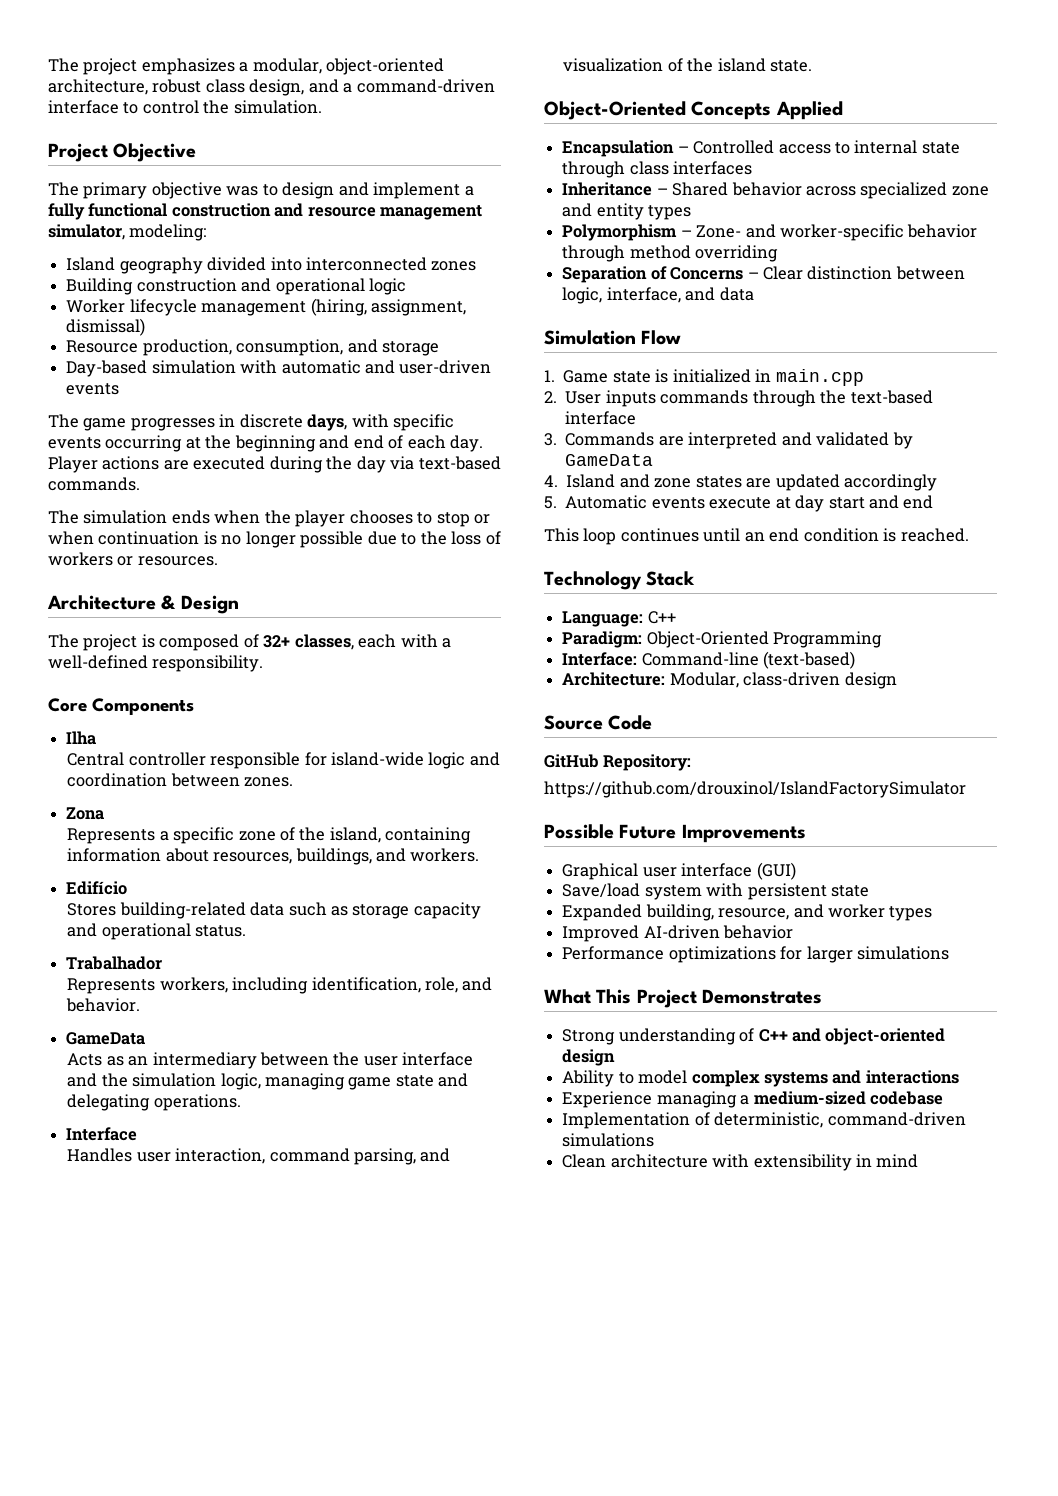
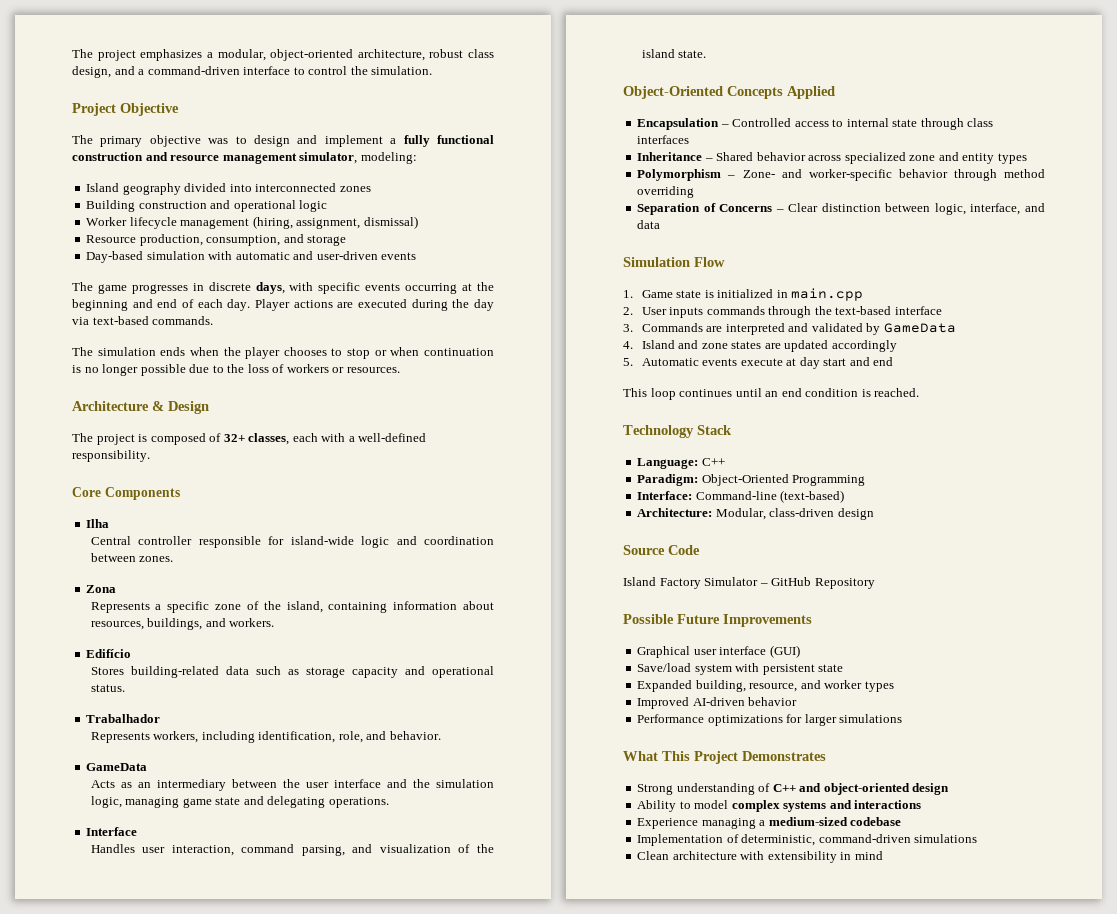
- GitHub Repository:
- https://github.com/drouxinol/IslandFactorySimulator
+ Island Factory Simulator – GitHub Repository

